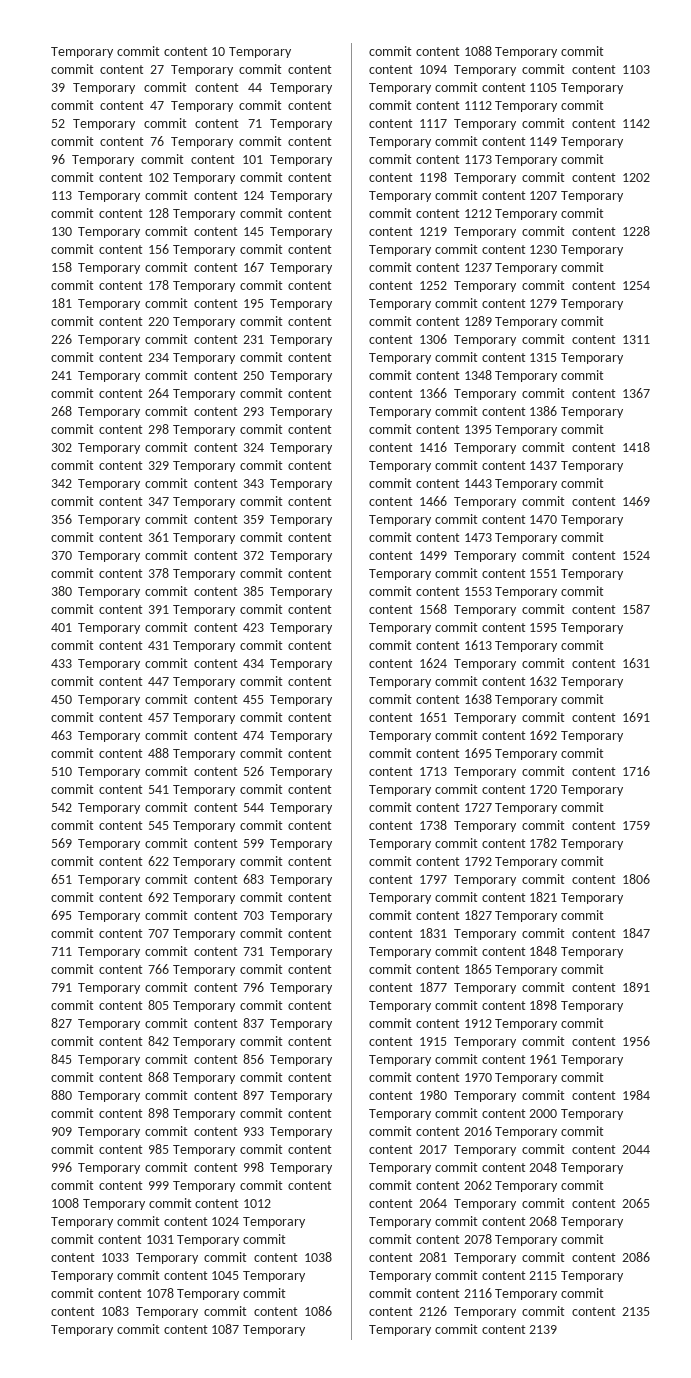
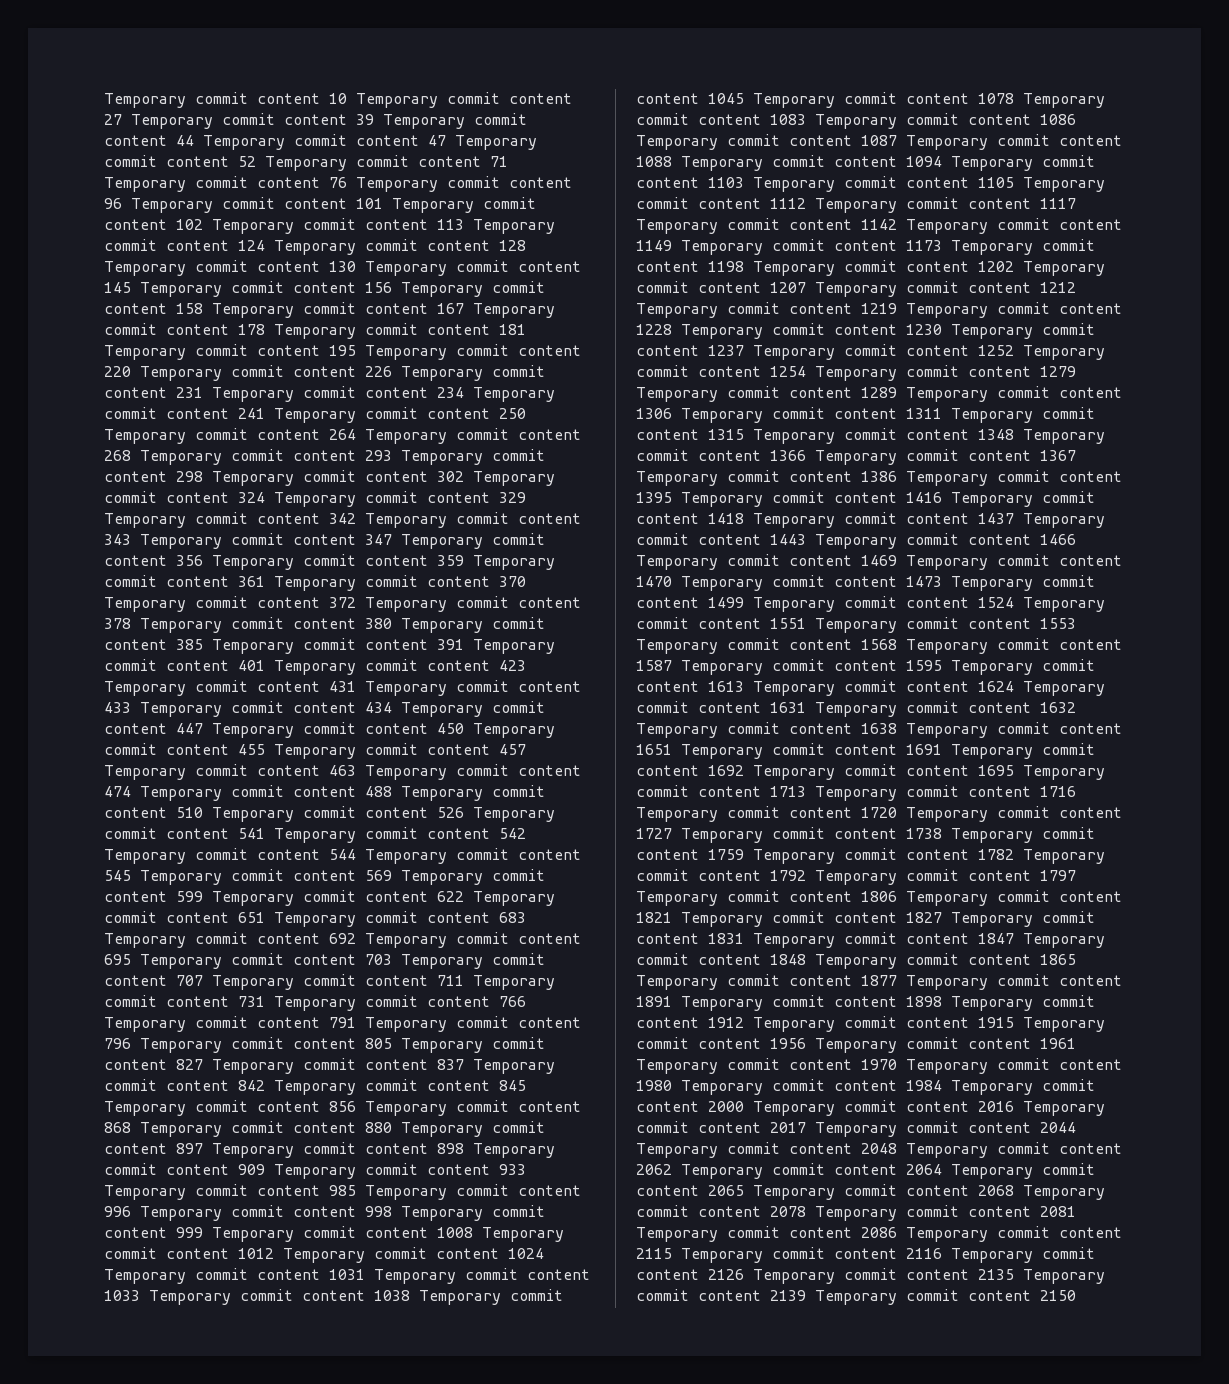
- Temporary commit content 10 Temporary commit content 27 Temporary commit content 39 Temporary commit content 44 Temporary commit content 47 Temporary commit content 52 Temporary commit content 71 Temporary commit content 76 Temporary commit content 96 Temporary commit content 101 Temporary commit content 102 Temporary commit content 113 Temporary commit content 124 Temporary commit content 128 Temporary commit content 130 Temporary commit content 145 Temporary commit content 156 Temporary commit content 158 Temporary commit content 167 Temporary commit content 178 Temporary commit content 181 Temporary commit content 195 Temporary commit content 220 Temporary commit content 226 Temporary commit content 231 Temporary commit content 234 Temporary commit content 241 Temporary commit content 250 Temporary commit content 264 Temporary commit content 268 Temporary commit content 293 Temporary commit content 298 Temporary commit content 302 Temporary commit content 324 Temporary commit content 329 Temporary commit content 342 Temporary commit content 343 Temporary commit content 347 Temporary commit content 356 Temporary commit content 359 Temporary commit content 361 Temporary commit content 370 Temporary commit content 372 Temporary commit content 378 Temporary commit content 380 Temporary commit content 385 Temporary commit content 391 Temporary commit content 401 Temporary commit content 423 Temporary commit content 431 Temporary commit content 433 Temporary commit content 434 Temporary commit content 447 Temporary commit content 450 Temporary commit content 455 Temporary commit content 457 Temporary commit content 463 Temporary commit content 474 Temporary commit content 488 Temporary commit content 510 Temporary commit content 526 Temporary commit content 541 Temporary commit content 542 Temporary commit content 544 Temporary commit content 545 Temporary commit content 569 Temporary commit content 599 Temporary commit content 622 Temporary commit content 651 Temporary commit content 683 Temporary commit content 692 Temporary commit content 695 Temporary commit content 703 Temporary commit content 707 Temporary commit content 711 Temporary commit content 731 Temporary commit content 766 Temporary commit content 791 Temporary commit content 796 Temporary commit content 805 Temporary commit content 827 Temporary commit content 837 Temporary commit content 842 Temporary commit content 845 Temporary commit content 856 Temporary commit content 868 Temporary commit content 880 Temporary commit content 897 Temporary commit content 898 Temporary commit content 909 Temporary commit content 933 Temporary commit content 985 Temporary commit content 996 Temporary commit content 998 Temporary commit content 999 Temporary commit content 1008 Temporary commit content 1012 Temporary commit content 1024 Temporary commit content 1031 Temporary commit content 1033 Temporary commit content 1038 Temporary commit content 1045 Temporary commit content 1078 Temporary commit content 1083 Temporary commit content 1086 Temporary commit content 1087 Temporary commit content 1088 Temporary commit content 1094 Temporary commit content 1103 Temporary commit content 1105 Temporary commit content 1112 Temporary commit content 1117 Temporary commit content 1142 Temporary commit content 1149 Temporary commit content 1173 Temporary commit content 1198 Temporary commit content 1202 Temporary commit content 1207 Temporary commit content 1212 Temporary commit content 1219 Temporary commit content 1228 Temporary commit content 1230 Temporary commit content 1237 Temporary commit content 1252 Temporary commit content 1254 Temporary commit content 1279 Temporary commit content 1289 Temporary commit content 1306 Temporary commit content 1311 Temporary commit content 1315 Temporary commit content 1348 Temporary commit content 1366 Temporary commit content 1367 Temporary commit content 1386 Temporary commit content 1395 Temporary commit content 1416 Temporary commit content 1418 Temporary commit content 1437 Temporary commit content 1443 Temporary commit content 1466 Temporary commit content 1469 Temporary commit content 1470 Temporary commit content 1473 Temporary commit content 1499 Temporary commit content 1524 Temporary commit content 1551 Temporary commit content 1553 Temporary commit content 1568 Temporary commit content 1587 Temporary commit content 1595 Temporary commit content 1613 Temporary commit content 1624 Temporary commit content 1631 Temporary commit content 1632 Temporary commit content 1638 Temporary commit content 1651 Temporary commit content 1691 Temporary commit content 1692 Temporary commit content 1695 Temporary commit content 1713 Temporary commit content 1716 Temporary commit content 1720 Temporary commit content 1727 Temporary commit content 1738 Temporary commit content 1759 Temporary commit content 1782 Temporary commit content 1792 Temporary commit content 1797 Temporary commit content 1806 Temporary commit content 1821 Temporary commit content 1827 Temporary commit content 1831 Temporary commit content 1847 Temporary commit content 1848 Temporary commit content 1865 Temporary commit content 1877 Temporary commit content 1891 Temporary commit content 1898 Temporary commit content 1912 Temporary commit content 1915 Temporary commit content 1956 Temporary commit content 1961 Temporary commit content 1970 Temporary commit content 1980 Temporary commit content 1984 Temporary commit content 2000 Temporary commit content 2016 Temporary commit content 2017 Temporary commit content 2044 Temporary commit content 2048 Temporary commit content 2062 Temporary commit content 2064 Temporary commit content 2065 Temporary commit content 2068 Temporary commit content 2078 Temporary commit content 2081 Temporary commit content 2086 Temporary commit content 2115 Temporary commit content 2116 Temporary commit content 2126 Temporary commit content 2135 Temporary commit content 2139
+ Temporary commit content 10 Temporary commit content 27 Temporary commit content 39 Temporary commit content 44 Temporary commit content 47 Temporary commit content 52 Temporary commit content 71 Temporary commit content 76 Temporary commit content 96 Temporary commit content 101 Temporary commit content 102 Temporary commit content 113 Temporary commit content 124 Temporary commit content 128 Temporary commit content 130 Temporary commit content 145 Temporary commit content 156 Temporary commit content 158 Temporary commit content 167 Temporary commit content 178 Temporary commit content 181 Temporary commit content 195 Temporary commit content 220 Temporary commit content 226 Temporary commit content 231 Temporary commit content 234 Temporary commit content 241 Temporary commit content 250 Temporary commit content 264 Temporary commit content 268 Temporary commit content 293 Temporary commit content 298 Temporary commit content 302 Temporary commit content 324 Temporary commit content 329 Temporary commit content 342 Temporary commit content 343 Temporary commit content 347 Temporary commit content 356 Temporary commit content 359 Temporary commit content 361 Temporary commit content 370 Temporary commit content 372 Temporary commit content 378 Temporary commit content 380 Temporary commit content 385 Temporary commit content 391 Temporary commit content 401 Temporary commit content 423 Temporary commit content 431 Temporary commit content 433 Temporary commit content 434 Temporary commit content 447 Temporary commit content 450 Temporary commit content 455 Temporary commit content 457 Temporary commit content 463 Temporary commit content 474 Temporary commit content 488 Temporary commit content 510 Temporary commit content 526 Temporary commit content 541 Temporary commit content 542 Temporary commit content 544 Temporary commit content 545 Temporary commit content 569 Temporary commit content 599 Temporary commit content 622 Temporary commit content 651 Temporary commit content 683 Temporary commit content 692 Temporary commit content 695 Temporary commit content 703 Temporary commit content 707 Temporary commit content 711 Temporary commit content 731 Temporary commit content 766 Temporary commit content 791 Temporary commit content 796 Temporary commit content 805 Temporary commit content 827 Temporary commit content 837 Temporary commit content 842 Temporary commit content 845 Temporary commit content 856 Temporary commit content 868 Temporary commit content 880 Temporary commit content 897 Temporary commit content 898 Temporary commit content 909 Temporary commit content 933 Temporary commit content 985 Temporary commit content 996 Temporary commit content 998 Temporary commit content 999 Temporary commit content 1008 Temporary commit content 1012 Temporary commit content 1024 Temporary commit content 1031 Temporary commit content 1033 Temporary commit content 1038 Temporary commit content 1045 Temporary commit content 1078 Temporary commit content 1083 Temporary commit content 1086 Temporary commit content 1087 Temporary commit content 1088 Temporary commit content 1094 Temporary commit content 1103 Temporary commit content 1105 Temporary commit content 1112 Temporary commit content 1117 Temporary commit content 1142 Temporary commit content 1149 Temporary commit content 1173 Temporary commit content 1198 Temporary commit content 1202 Temporary commit content 1207 Temporary commit content 1212 Temporary commit content 1219 Temporary commit content 1228 Temporary commit content 1230 Temporary commit content 1237 Temporary commit content 1252 Temporary commit content 1254 Temporary commit content 1279 Temporary commit content 1289 Temporary commit content 1306 Temporary commit content 1311 Temporary commit content 1315 Temporary commit content 1348 Temporary commit content 1366 Temporary commit content 1367 Temporary commit content 1386 Temporary commit content 1395 Temporary commit content 1416 Temporary commit content 1418 Temporary commit content 1437 Temporary commit content 1443 Temporary commit content 1466 Temporary commit content 1469 Temporary commit content 1470 Temporary commit content 1473 Temporary commit content 1499 Temporary commit content 1524 Temporary commit content 1551 Temporary commit content 1553 Temporary commit content 1568 Temporary commit content 1587 Temporary commit content 1595 Temporary commit content 1613 Temporary commit content 1624 Temporary commit content 1631 Temporary commit content 1632 Temporary commit content 1638 Temporary commit content 1651 Temporary commit content 1691 Temporary commit content 1692 Temporary commit content 1695 Temporary commit content 1713 Temporary commit content 1716 Temporary commit content 1720 Temporary commit content 1727 Temporary commit content 1738 Temporary commit content 1759 Temporary commit content 1782 Temporary commit content 1792 Temporary commit content 1797 Temporary commit content 1806 Temporary commit content 1821 Temporary commit content 1827 Temporary commit content 1831 Temporary commit content 1847 Temporary commit content 1848 Temporary commit content 1865 Temporary commit content 1877 Temporary commit content 1891 Temporary commit content 1898 Temporary commit content 1912 Temporary commit content 1915 Temporary commit content 1956 Temporary commit content 1961 Temporary commit content 1970 Temporary commit content 1980 Temporary commit content 1984 Temporary commit content 2000 Temporary commit content 2016 Temporary commit content 2017 Temporary commit content 2044 Temporary commit content 2048 Temporary commit content 2062 Temporary commit content 2064 Temporary commit content 2065 Temporary commit content 2068 Temporary commit content 2078 Temporary commit content 2081 Temporary commit content 2086 Temporary commit content 2115 Temporary commit content 2116 Temporary commit content 2126 Temporary commit content 2135 Temporary commit content 2139 Temporary commit content 2150

